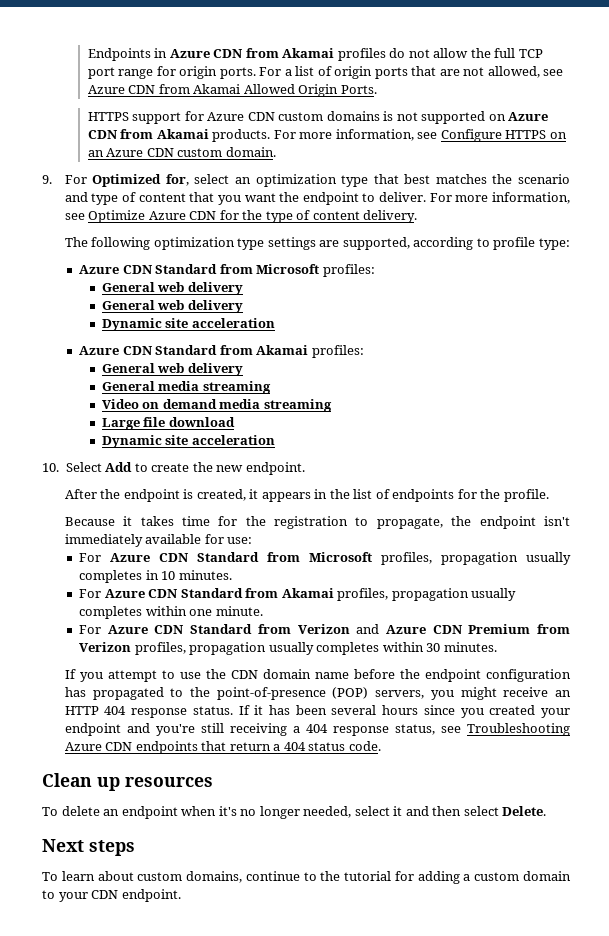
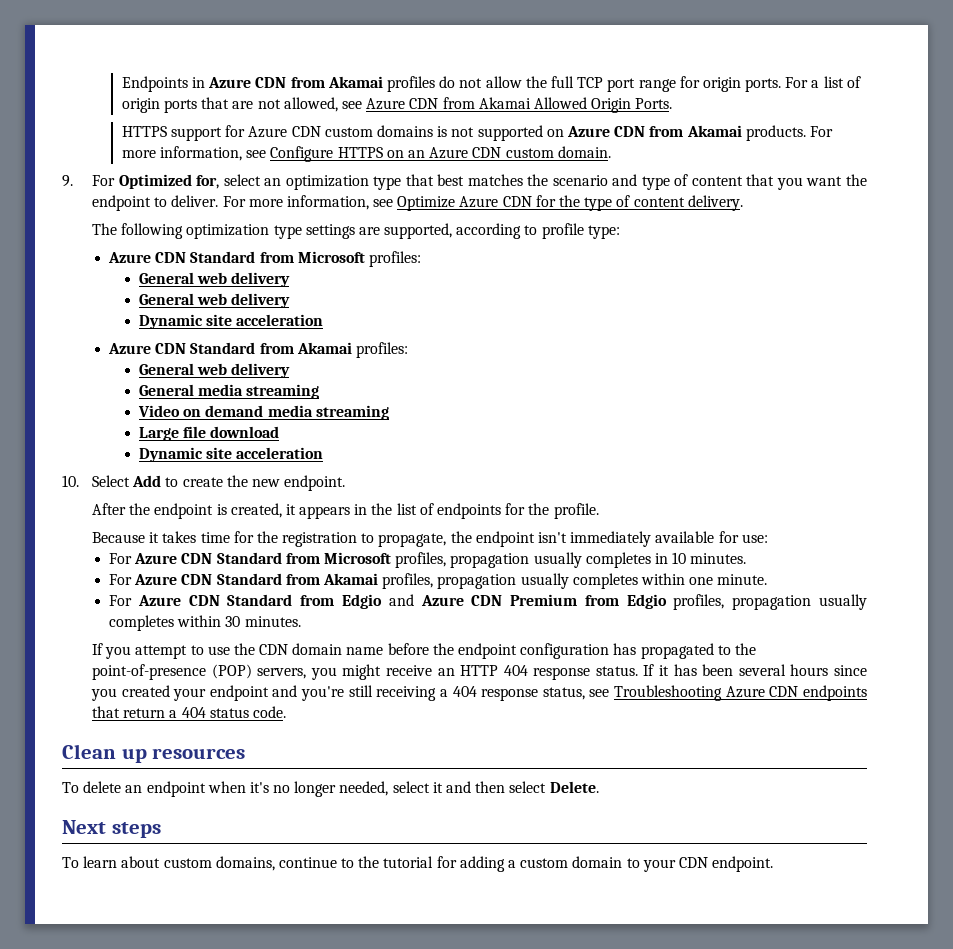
- For Azure CDN Standard from Verizon and Azure CDN Premium from Verizon profiles, propagation usually completes within 30 minutes.
+ For Azure CDN Standard from Edgio and Azure CDN Premium from Edgio profiles, propagation usually completes within 30 minutes.

